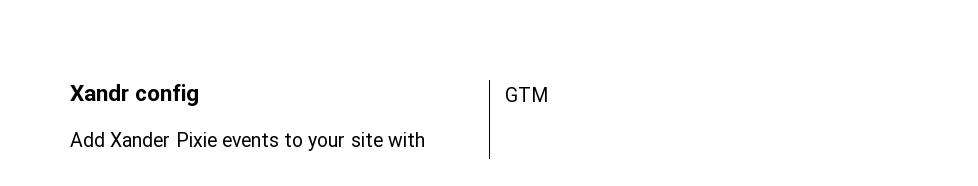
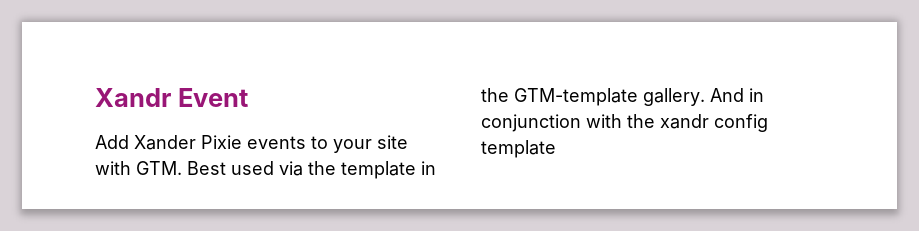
- Xandr config
+ Xandr Event
- Add Xander Pixie events to your site with GTM
+ Add Xander Pixie events to your site with GTM. Best used via the template in the GTM-template gallery. And in conjunction with the xandr config template

